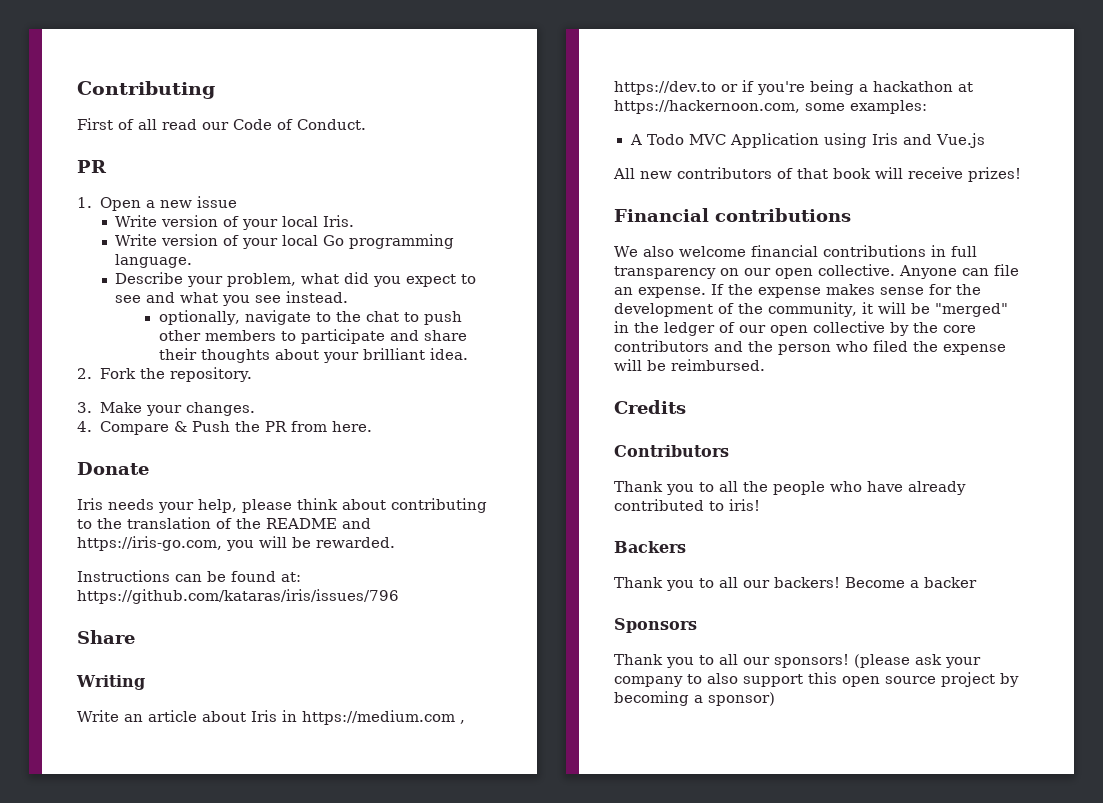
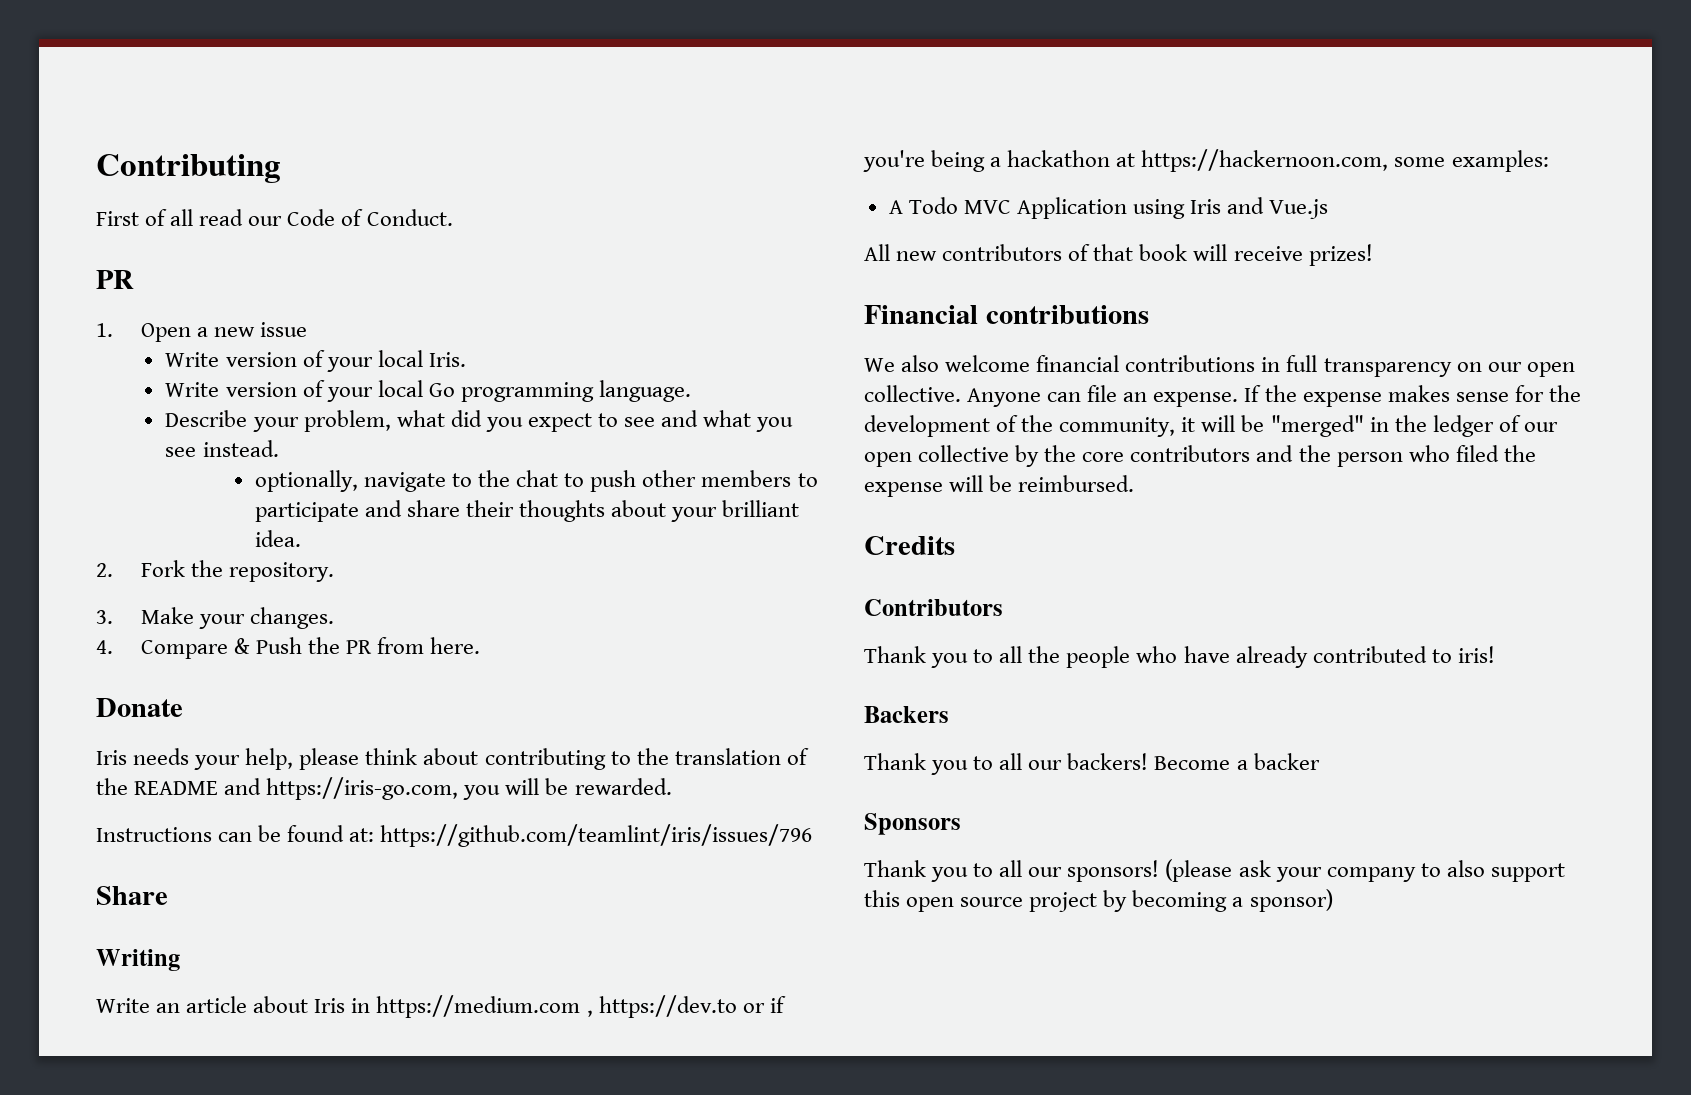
- Instructions can be found at: https://github.com/kataras/iris/issues/796
+ Instructions can be found at: https://github.com/teamlint/iris/issues/796

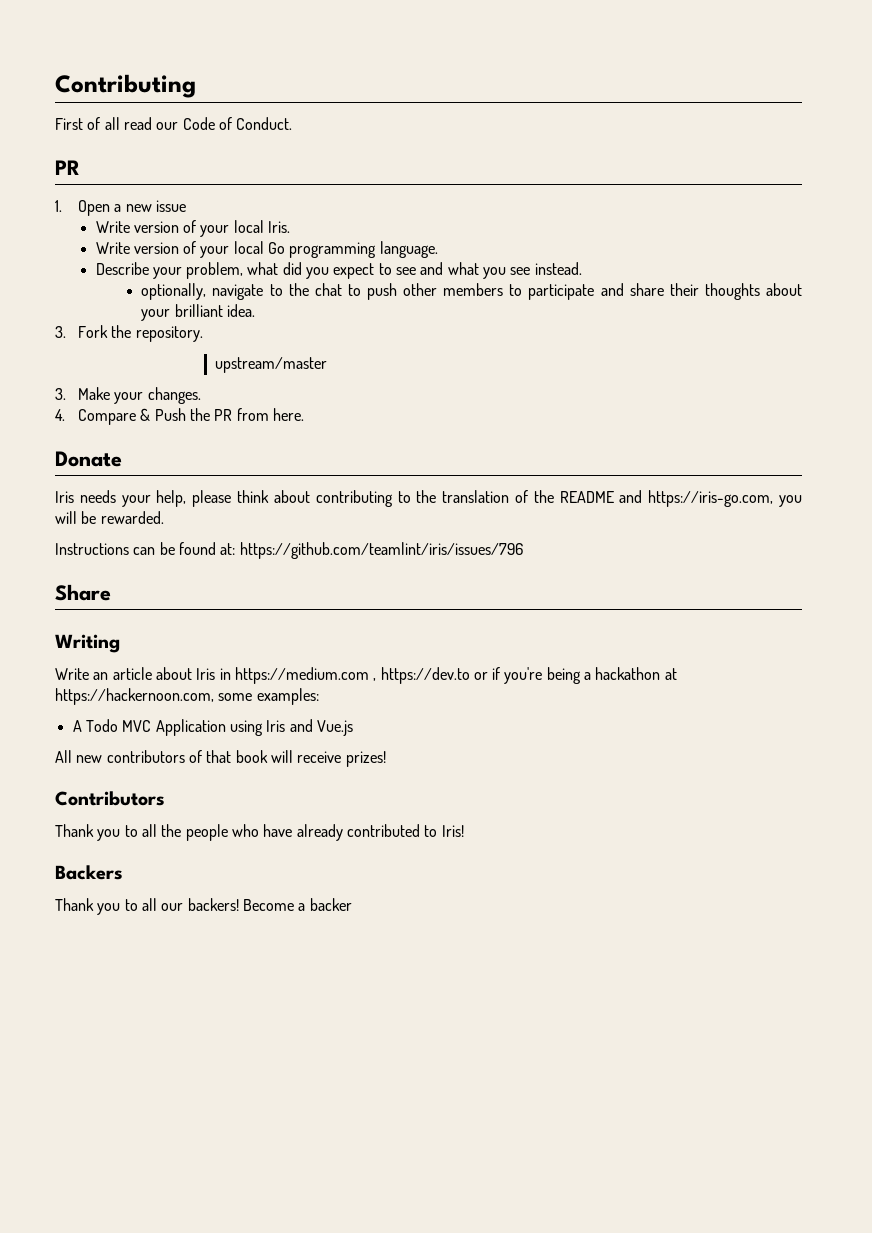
- 2. Fork the repository.
+ 3. Fork the repository.
+ upstream/master
- Financial contributions
- We also welcome financial contributions in full transparency on our open collective. Anyone can file an expense. If the expense makes sense for the development of the community, it will be "merged" in the ledger of our open collective by the core contributors and the person who filed the expense will be reimbursed.
- Credits
- Thank you to all the people who have already contributed to iris!
+ Thank you to all the people who have already contributed to Iris!
- Sponsors
- Thank you to all our sponsors! (please ask your company to also support this open source project by becoming a sponsor)

